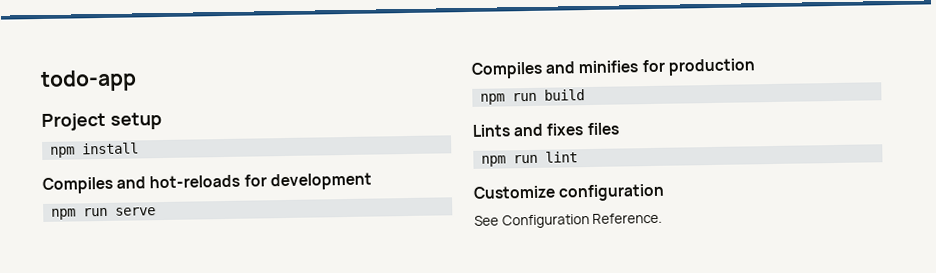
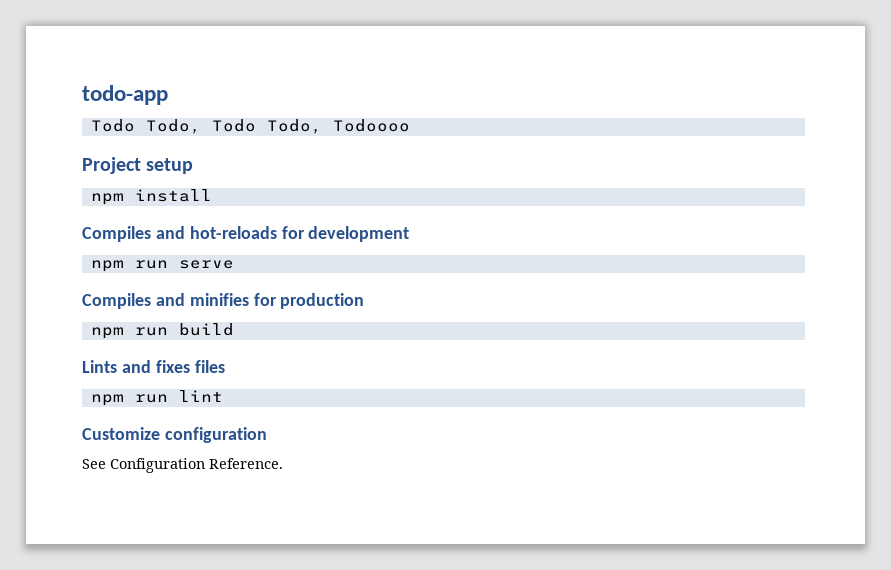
+ Todo Todo, Todo Todo, Todoooo

